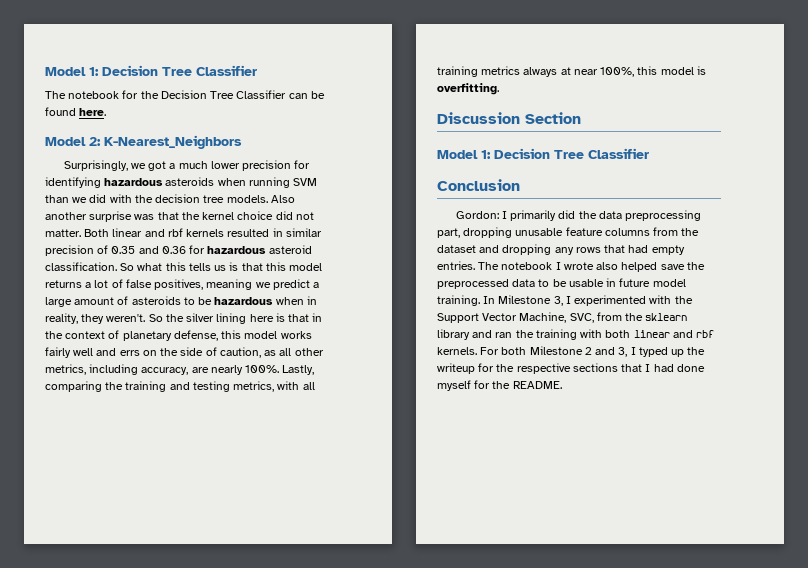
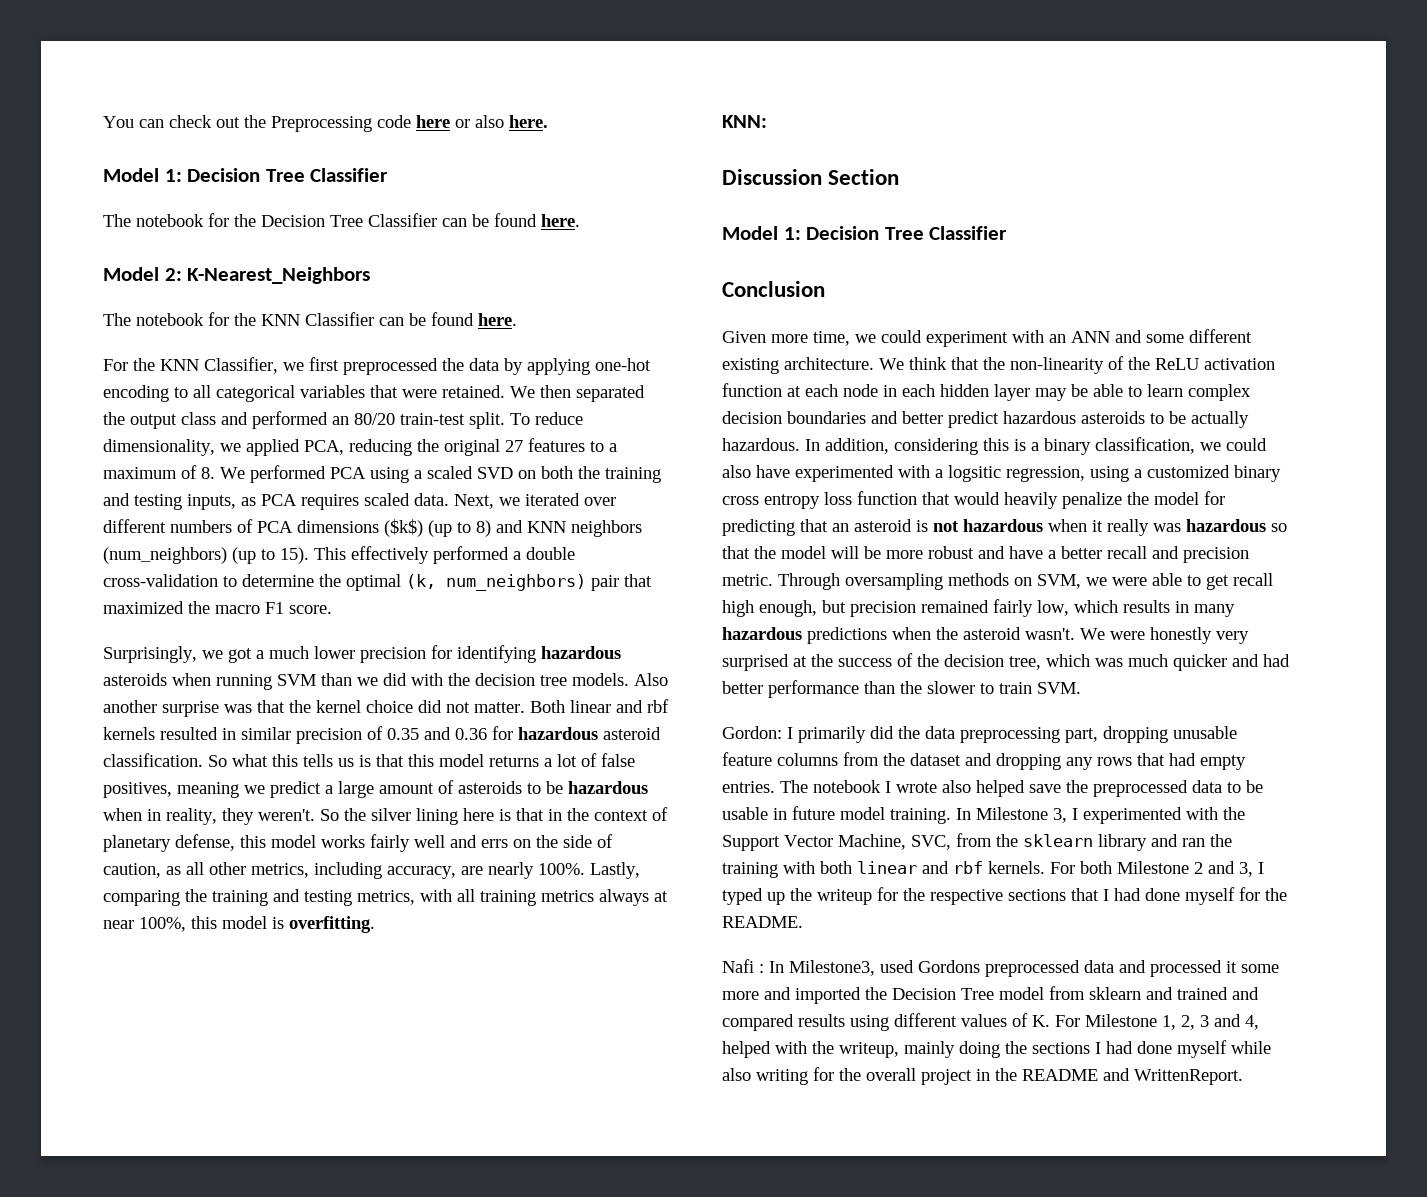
+ You can check out the Preprocessing code here or also here.
+ The notebook for the KNN Classifier can be found here.
+ For the KNN Classifier, we first preprocessed the data by applying one-hot encoding to all categorical variables that were retained. We then separated the output class and performed an 80/20 train-test split. To reduce dimensionality, we applied PCA, reducing the original 27 features to a maximum of 8. We performed PCA using a scaled SVD on both the training and testing inputs, as PCA requires scaled data. Next, we iterated over different numbers of PCA dimensions ($k$) (up to 8) and KNN neighbors (num_neighbors) (up to 15). This effectively performed a double cross-validation to determine the optimal (k, num_neighbors) pair that maximized the macro F1 score.
+ KNN:
+ Given more time, we could experiment with an ANN and some different existing architecture. We think that the non-linearity of the ReLU activation function at each node in each hidden layer may be able to learn complex decision boundaries and better predict hazardous asteroids to be actually hazardous. In addition, considering this is a binary classification, we could also have experimented with a logsitic regression, using a customized binary cross entropy loss function that would heavily penalize the model for predicting that an asteroid is not hazardous when it really was hazardous so that the model will be more robust and have a better recall and precision metric. Through oversampling methods on SVM, we were able to get recall high enough, but precision remained fairly low, which results in many hazardous predictions when the asteroid wasn't. We were honestly very surprised at the success of the decision tree, which was much quicker and had better performance than the slower to train SVM.
+ Nafi : In Milestone3, used Gordons preprocessed data and processed it some more and imported the Decision Tree model from sklearn and trained and compared results using different values of K. For Milestone 1, 2, 3 and 4, helped with the writeup, mainly doing the sections I had done myself while also writing for the overall project in the README and WrittenReport.

